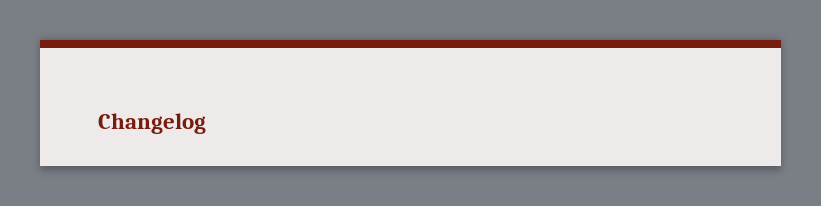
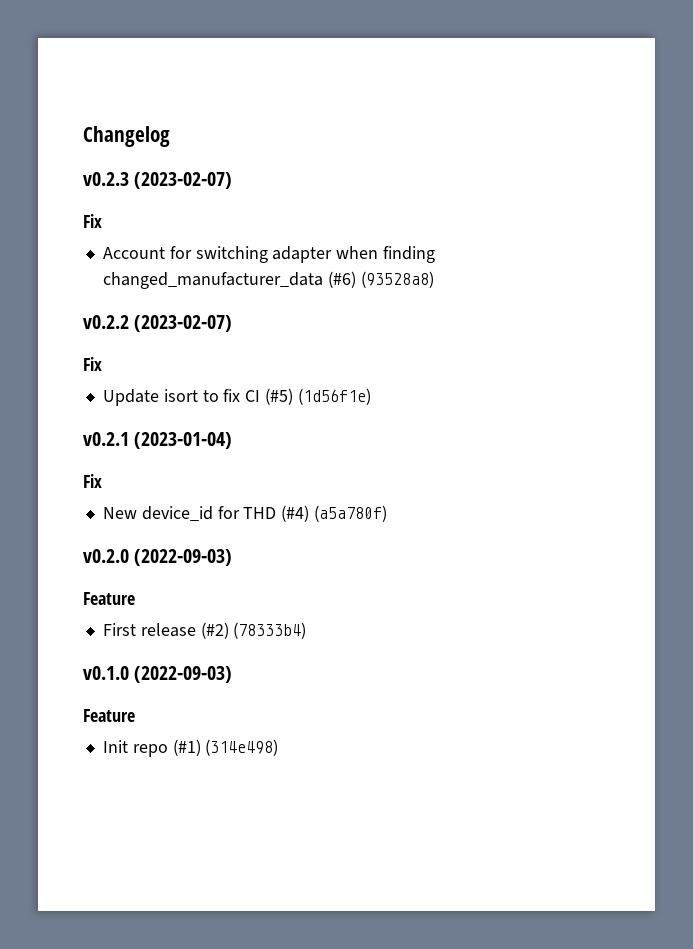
+ v0.2.3 (2023-02-07)
+ Fix
+ Account for switching adapter when finding changed_manufacturer_data (#6) (93528a8)
+ v0.2.2 (2023-02-07)
+ Fix
+ Update isort to fix CI (#5) (1d56f1e)
+ v0.2.1 (2023-01-04)
+ Fix
+ New device_id for THD (#4) (a5a780f)
+ v0.2.0 (2022-09-03)
+ Feature
+ First release (#2) (78333b4)
+ v0.1.0 (2022-09-03)
+ Feature
+ Init repo (#1) (314e498)

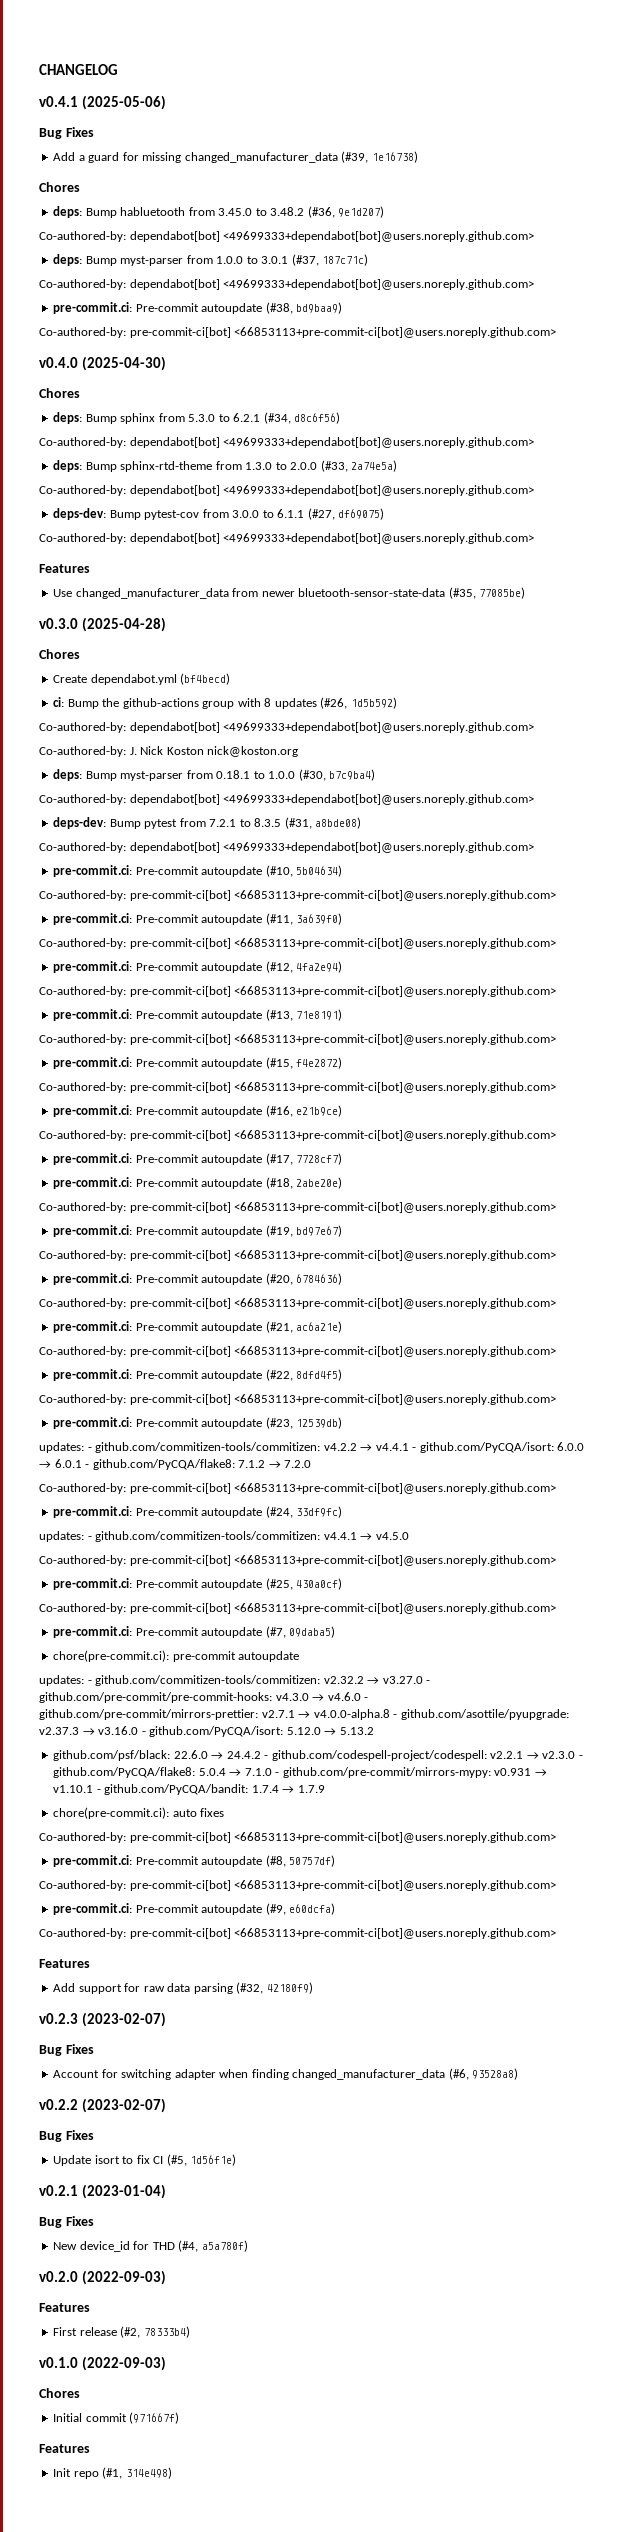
- Changelog
+ CHANGELOG
+ v0.4.1 (2025-05-06)
+ Bug Fixes
+ Add a guard for missing changed_manufacturer_data (#39, 1e16738)
+ Chores
+ deps: Bump habluetooth from 3.45.0 to 3.48.2 (#36, 9e1d207)
+ Co-authored-by: dependabot[bot] <49699333+dependabot[bot]@users.noreply.github.com>
+ deps: Bump myst-parser from 1.0.0 to 3.0.1 (#37, 187c71c)
+ Co-authored-by: dependabot[bot] <49699333+dependabot[bot]@users.noreply.github.com>
+ pre-commit.ci: Pre-commit autoupdate (#38, bd9baa9)
+ Co-authored-by: pre-commit-ci[bot] <66853113+pre-commit-ci[bot]@users.noreply.github.com>
+ v0.4.0 (2025-04-30)
+ Chores
+ deps: Bump sphinx from 5.3.0 to 6.2.1 (#34, d8c6f56)
+ Co-authored-by: dependabot[bot] <49699333+dependabot[bot]@users.noreply.github.com>
+ deps: Bump sphinx-rtd-theme from 1.3.0 to 2.0.0 (#33, 2a74e5a)
+ Co-authored-by: dependabot[bot] <49699333+dependabot[bot]@users.noreply.github.com>
+ deps-dev: Bump pytest-cov from 3.0.0 to 6.1.1 (#27, df69075)
+ Co-authored-by: dependabot[bot] <49699333+dependabot[bot]@users.noreply.github.com>
+ Features
+ Use changed_manufacturer_data from newer bluetooth-sensor-state-data (#35, 77085be)
+ v0.3.0 (2025-04-28)
+ Chores
+ Create dependabot.yml (bf4becd)
+ ci: Bump the github-actions group with 8 updates (#26, 1d5b592)
+ Co-authored-by: dependabot[bot] <49699333+dependabot[bot]@users.noreply.github.com>
+ Co-authored-by: J. Nick Koston nick@koston.org
+ deps: Bump myst-parser from 0.18.1 to 1.0.0 (#30, b7c9ba4)
+ Co-authored-by: dependabot[bot] <49699333+dependabot[bot]@users.noreply.github.com>
+ deps-dev: Bump pytest from 7.2.1 to 8.3.5 (#31, a8bde08)
+ Co-authored-by: dependabot[bot] <49699333+dependabot[bot]@users.noreply.github.com>
+ pre-commit.ci: Pre-commit autoupdate (#10, 5b04634)
+ Co-authored-by: pre-commit-ci[bot] <66853113+pre-commit-ci[bot]@users.noreply.github.com>
+ pre-commit.ci: Pre-commit autoupdate (#11, 3a639f0)
+ Co-authored-by: pre-commit-ci[bot] <66853113+pre-commit-ci[bot]@users.noreply.github.com>
+ pre-commit.ci: Pre-commit autoupdate (#12, 4fa2e94)
+ Co-authored-by: pre-commit-ci[bot] <66853113+pre-commit-ci[bot]@users.noreply.github.com>
+ pre-commit.ci: Pre-commit autoupdate (#13, 71e8191)
+ Co-authored-by: pre-commit-ci[bot] <66853113+pre-commit-ci[bot]@users.noreply.github.com>
+ pre-commit.ci: Pre-commit autoupdate (#15, f4e2872)
+ Co-authored-by: pre-commit-ci[bot] <66853113+pre-commit-ci[bot]@users.noreply.github.com>
+ pre-commit.ci: Pre-commit autoupdate (#16, e21b9ce)
+ Co-authored-by: pre-commit-ci[bot] <66853113+pre-commit-ci[bot]@users.noreply.github.com>
+ pre-commit.ci: Pre-commit autoupdate (#17, 7728cf7)
+ pre-commit.ci: Pre-commit autoupdate (#18, 2abe20e)
+ Co-authored-by: pre-commit-ci[bot] <66853113+pre-commit-ci[bot]@users.noreply.github.com>
+ pre-commit.ci: Pre-commit autoupdate (#19, bd97e67)
+ Co-authored-by: pre-commit-ci[bot] <66853113+pre-commit-ci[bot]@users.noreply.github.com>
+ pre-commit.ci: Pre-commit autoupdate (#20, 6784636)
+ Co-authored-by: pre-commit-ci[bot] <66853113+pre-commit-ci[bot]@users.noreply.github.com>
+ pre-commit.ci: Pre-commit autoupdate (#21, ac6a21e)
+ Co-authored-by: pre-commit-ci[bot] <66853113+pre-commit-ci[bot]@users.noreply.github.com>
+ pre-commit.ci: Pre-commit autoupdate (#22, 8dfd4f5)
+ Co-authored-by: pre-commit-ci[bot] <66853113+pre-commit-ci[bot]@users.noreply.github.com>
+ pre-commit.ci: Pre-commit autoupdate (#23, 12539db)
+ updates: - github.com/commitizen-tools/commitizen: v4.2.2 → v4.4.1 - github.com/PyCQA/isort: 6.0.0 → 6.0.1 - github.com/PyCQA/flake8: 7.1.2 → 7.2.0
+ Co-authored-by: pre-commit-ci[bot] <66853113+pre-commit-ci[bot]@users.noreply.github.com>
+ pre-commit.ci: Pre-commit autoupdate (#24, 33df9fc)
+ updates: - github.com/commitizen-tools/commitizen: v4.4.1 → v4.5.0
+ Co-authored-by: pre-commit-ci[bot] <66853113+pre-commit-ci[bot]@users.noreply.github.com>
+ pre-commit.ci: Pre-commit autoupdate (#25, 430a0cf)
+ Co-authored-by: pre-commit-ci[bot] <66853113+pre-commit-ci[bot]@users.noreply.github.com>
+ pre-commit.ci: Pre-commit autoupdate (#7, 09daba5)
+ chore(pre-commit.ci): pre-commit autoupdate
+ updates: - github.com/commitizen-tools/commitizen: v2.32.2 → v3.27.0 - github.com/pre-commit/pre-commit-hooks: v4.3.0 → v4.6.0 - github.com/pre-commit/mirrors-prettier: v2.7.1 → v4.0.0-alpha.8 - github.com/asottile/pyupgrade: v2.37.3 → v3.16.0 - github.com/PyCQA/isort: 5.12.0 → 5.13.2
+ github.com/psf/black: 22.6.0 → 24.4.2 - github.com/codespell-project/codespell: v2.2.1 → v2.3.0 - github.com/PyCQA/flake8: 5.0.4 → 7.1.0 - github.com/pre-commit/mirrors-mypy: v0.931 → v1.10.1 - github.com/PyCQA/bandit: 1.7.4 → 1.7.9
+ chore(pre-commit.ci): auto fixes
+ Co-authored-by: pre-commit-ci[bot] <66853113+pre-commit-ci[bot]@users.noreply.github.com>
+ pre-commit.ci: Pre-commit autoupdate (#8, 50757df)
+ Co-authored-by: pre-commit-ci[bot] <66853113+pre-commit-ci[bot]@users.noreply.github.com>
+ pre-commit.ci: Pre-commit autoupdate (#9, e60dcfa)
+ Co-authored-by: pre-commit-ci[bot] <66853113+pre-commit-ci[bot]@users.noreply.github.com>
+ Features
+ Add support for raw data parsing (#32, 42180f9)
  v0.2.3 (2023-02-07)
- Fix
+ Bug Fixes
- Account for switching adapter when finding changed_manufacturer_data (#6) (93528a8)
+ Account for switching adapter when finding changed_manufacturer_data (#6, 93528a8)
  v0.2.2 (2023-02-07)
- Fix
+ Bug Fixes
- Update isort to fix CI (#5) (1d56f1e)
+ Update isort to fix CI (#5, 1d56f1e)
  v0.2.1 (2023-01-04)
- Fix
+ Bug Fixes
- New device_id for THD (#4) (a5a780f)
+ New device_id for THD (#4, a5a780f)
  v0.2.0 (2022-09-03)
- Feature
+ Features
- First release (#2) (78333b4)
+ First release (#2, 78333b4)
  v0.1.0 (2022-09-03)
- Feature
+ Chores
+ Initial commit (971667f)
+ Features
- Init repo (#1) (314e498)
+ Init repo (#1, 314e498)

